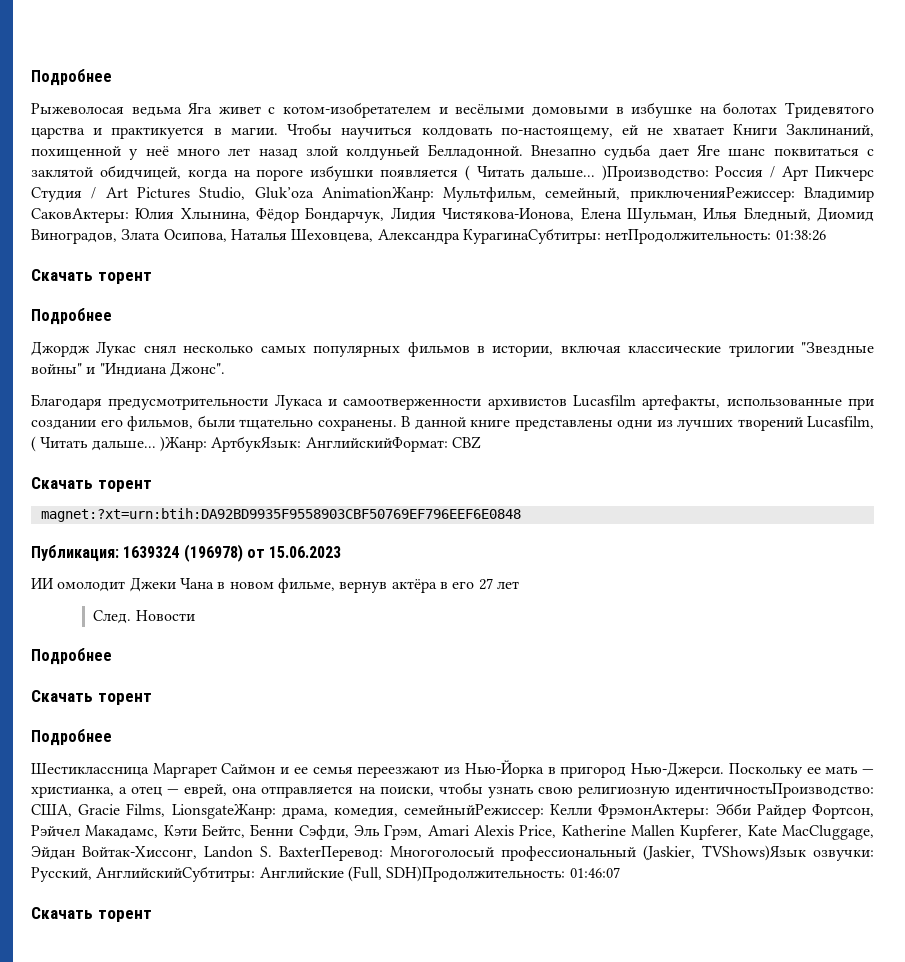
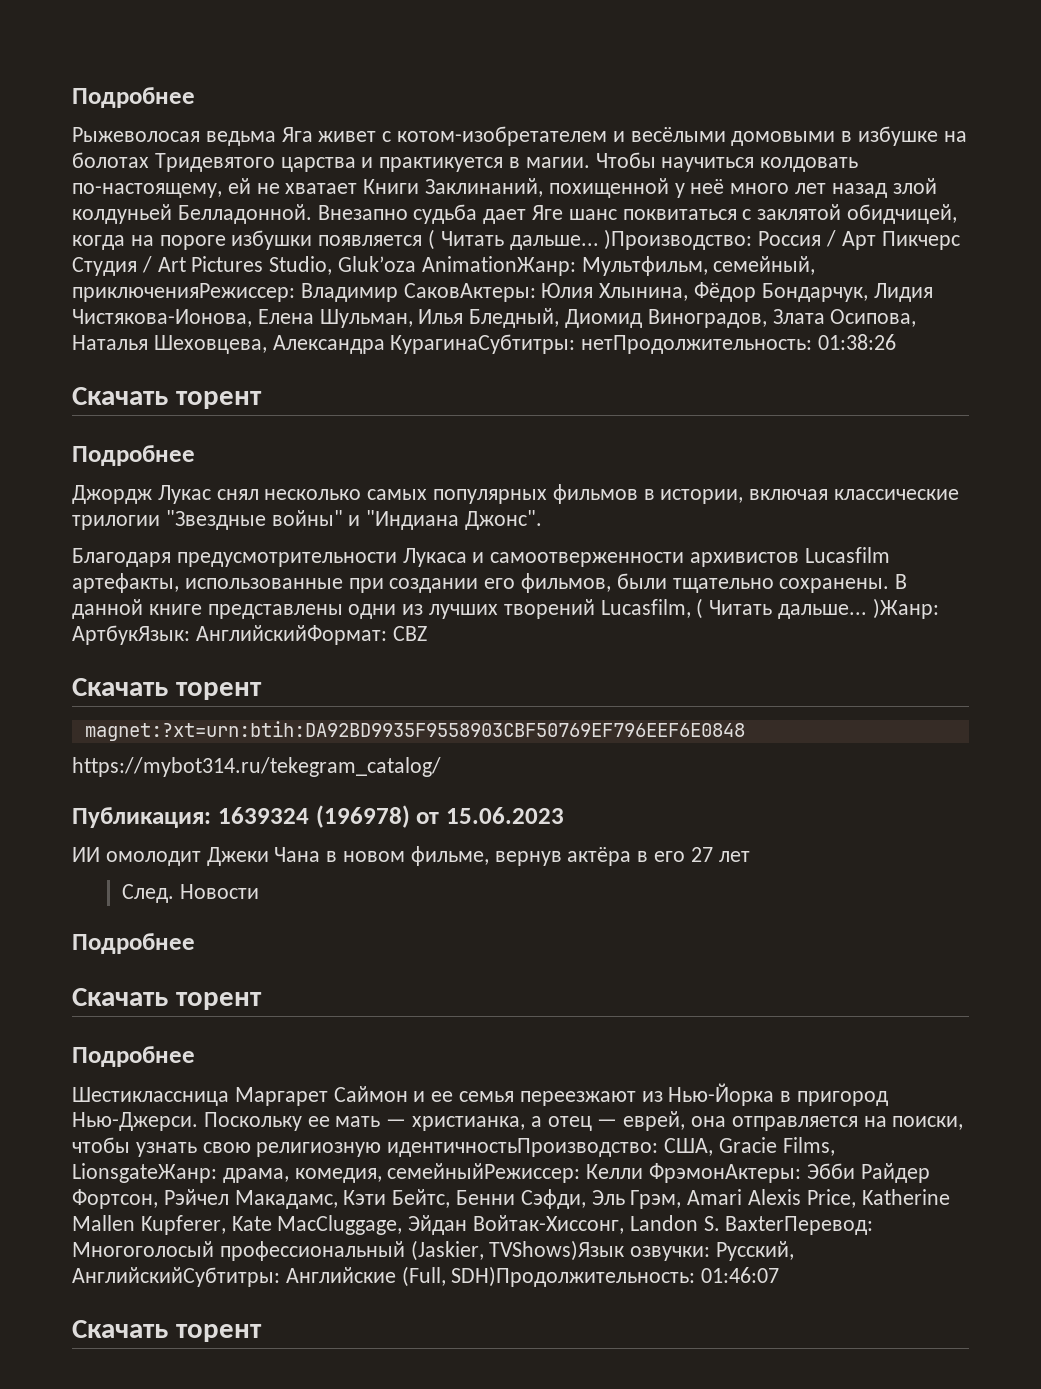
+ https://mybot314.ru/tekegram_catalog/

